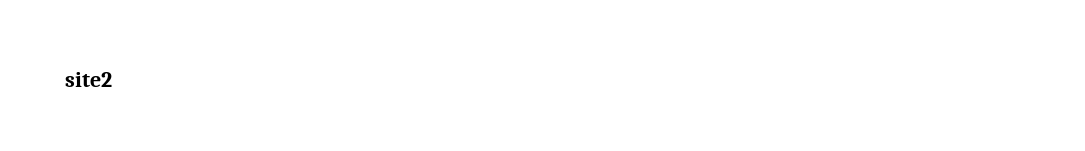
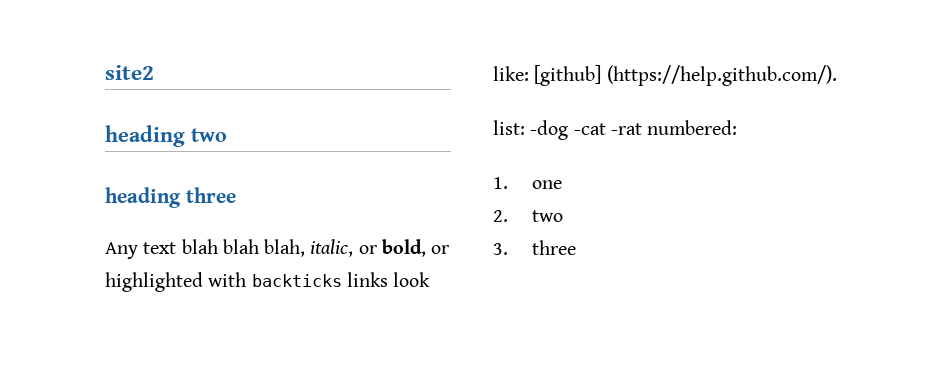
+ heading two
+ heading three
+ Any text blah blah blah, italic, or bold, or highlighted with backticks links look like: [github] (https://help.github.com/).
+ list: -dog -cat -rat numbered:
+ 1. one
+ 2. two
+ 3. three

